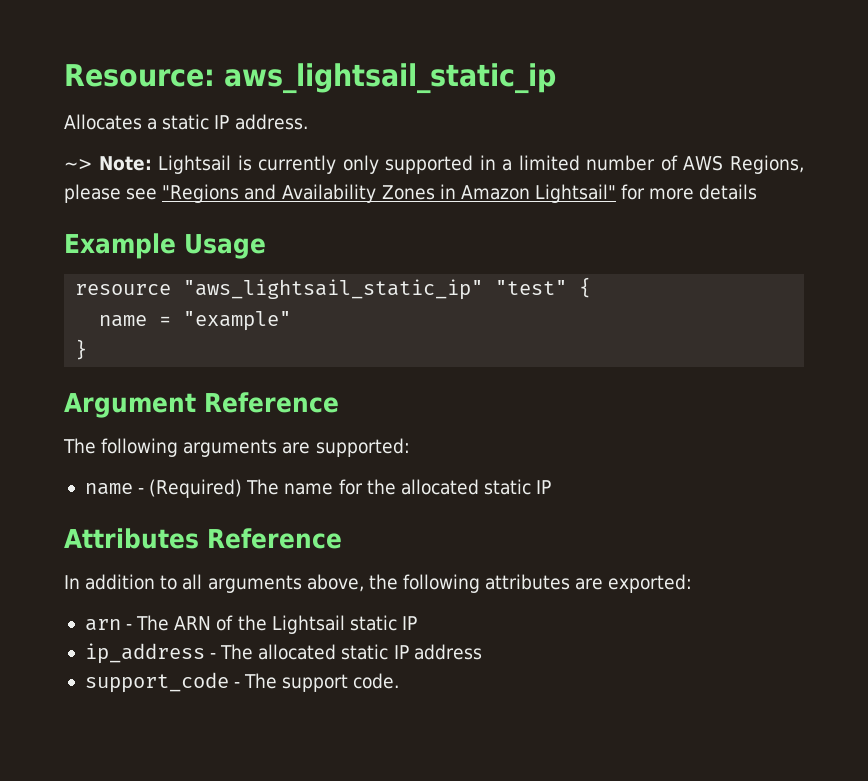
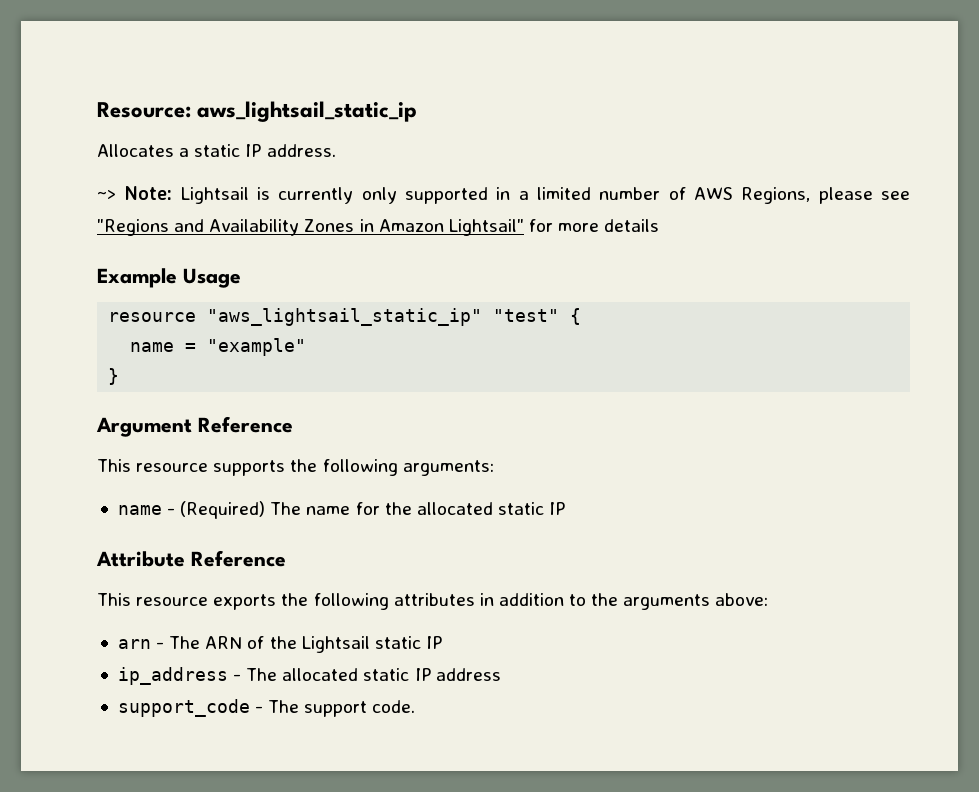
- The following arguments are supported:
+ This resource supports the following arguments:
- Attributes Reference
- In addition to all arguments above, the following attributes are exported:
+ Attribute Reference
+ This resource exports the following attributes in addition to the arguments above:

